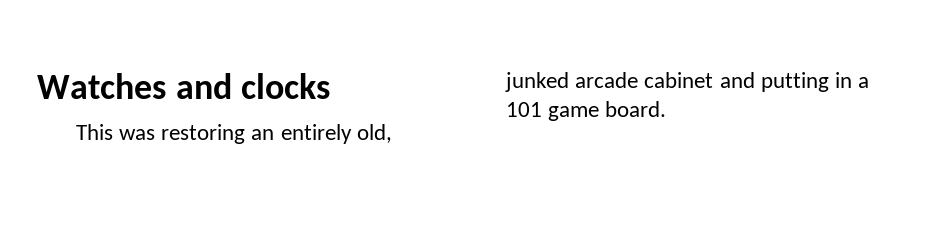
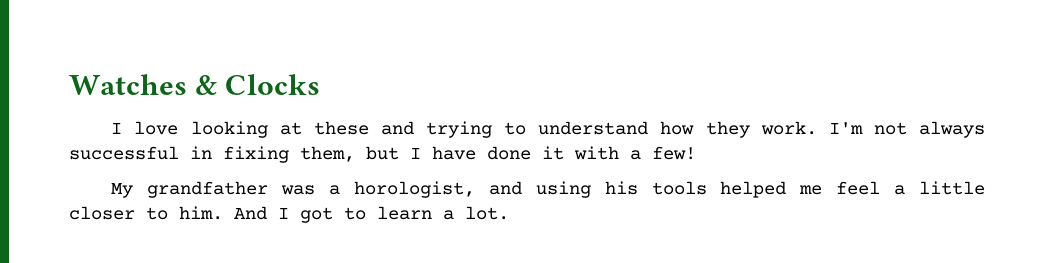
- Watches and clocks
- This was restoring an entirely old, junked arcade cabinet and putting in a 101 game board.
+ Watches & Clocks
+ I love looking at these and trying to understand how they work. I'm not always successful in fixing them, but I have done it with a few!
+ My grandfather was a horologist, and using his tools helped me feel a little closer to him. And I got to learn a lot.

